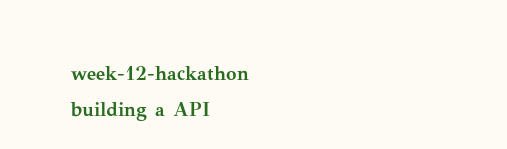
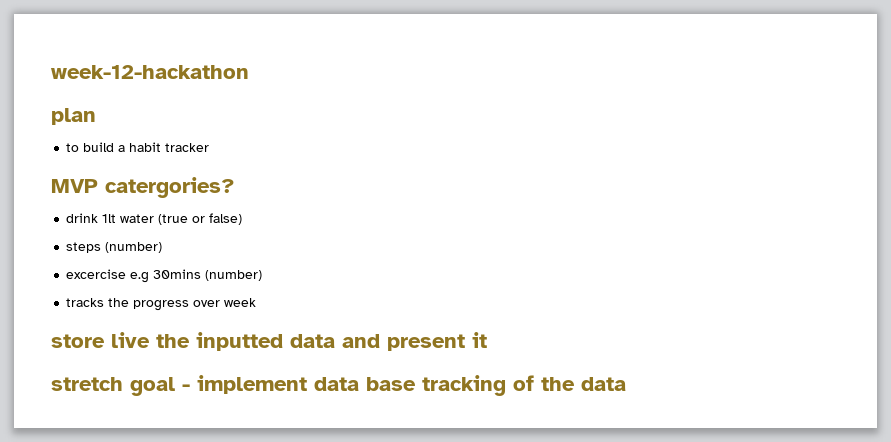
- building a API
+ plan
+ to build a habit tracker
+ MVP catergories?
+ drink 1lt water (true or false)
+ steps (number)
+ excercise e.g 30mins (number)
+ tracks the progress over week
+ store live the inputted data and present it
+ stretch goal - implement data base tracking of the data

